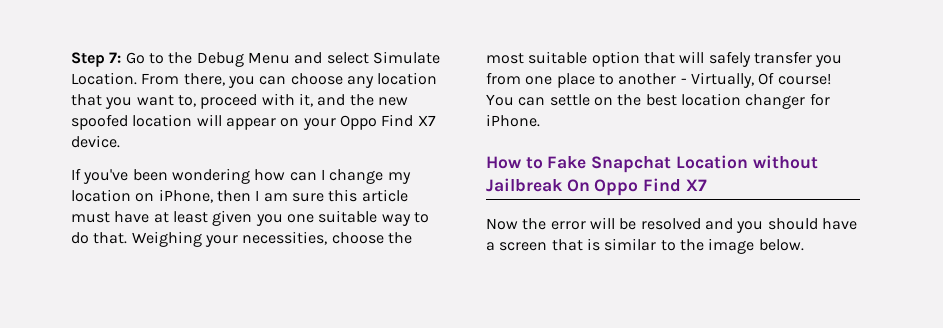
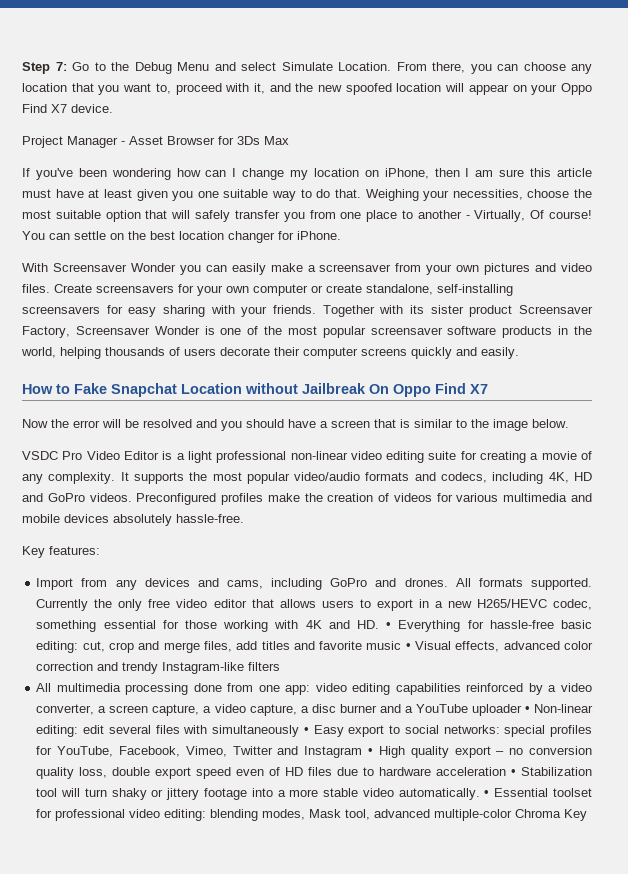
+ Project Manager - Asset Browser for 3Ds Max
+ With Screensaver Wonder you can easily make a screensaver from your own pictures and video files. Create screensavers for your own computer or create standalone, self-installing screensavers for easy sharing with your friends. Together with its sister product Screensaver Factory, Screensaver Wonder is one of the most popular screensaver software products in the world, helping thousands of users decorate their computer screens quickly and easily.
+ VSDC Pro Video Editor is a light professional non-linear video editing suite for creating a movie of any complexity. It supports the most popular video/audio formats and codecs, including 4K, HD and GoPro videos. Preconfigured profiles make the creation of videos for various multimedia and mobile devices absolutely hassle-free.
+ Key features:
+ Import from any devices and cams, including GoPro and drones. All formats supported. Сurrently the only free video editor that allows users to export in a new H265/HEVC codec, something essential for those working with 4K and HD. • Everything for hassle-free basic editing: cut, crop and merge files, add titles and favorite music • Visual effects, advanced color correction and trendy Instagram-like filters
+ All multimedia processing done from one app: video editing capabilities reinforced by a video converter, a screen capture, a video capture, a disc burner and a YouTube uploader • Non-linear editing: edit several files with simultaneously • Easy export to social networks: special profiles for YouTube, Facebook, Vimeo, Twitter and Instagram • High quality export – no conversion quality loss, double export speed even of HD files due to hardware acceleration • Stabilization tool will turn shaky or jittery footage into a more stable video automatically. • Essential toolset for professional video editing: blending modes, Mask tool, advanced multiple-color Chroma Key

